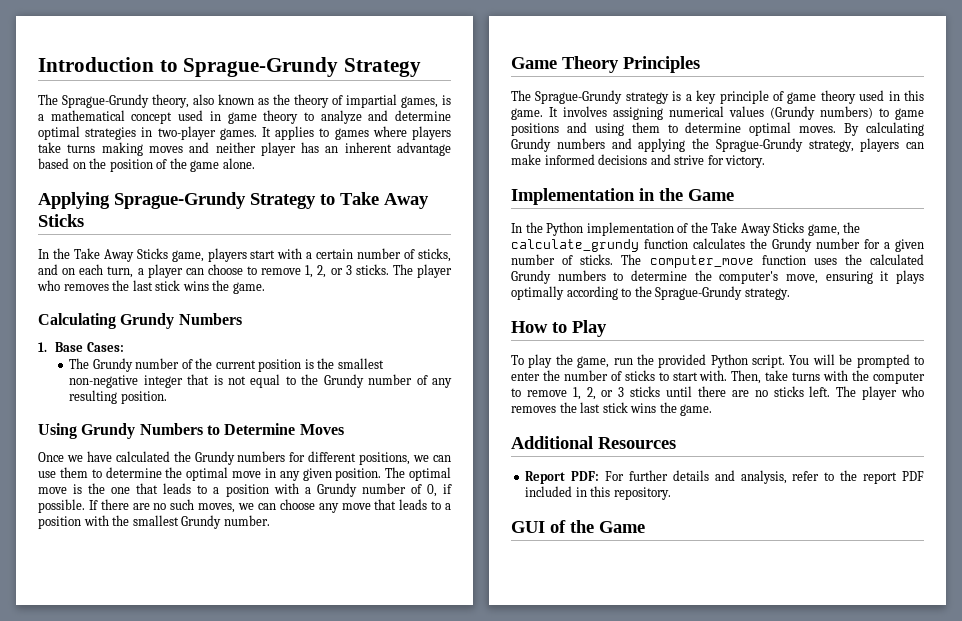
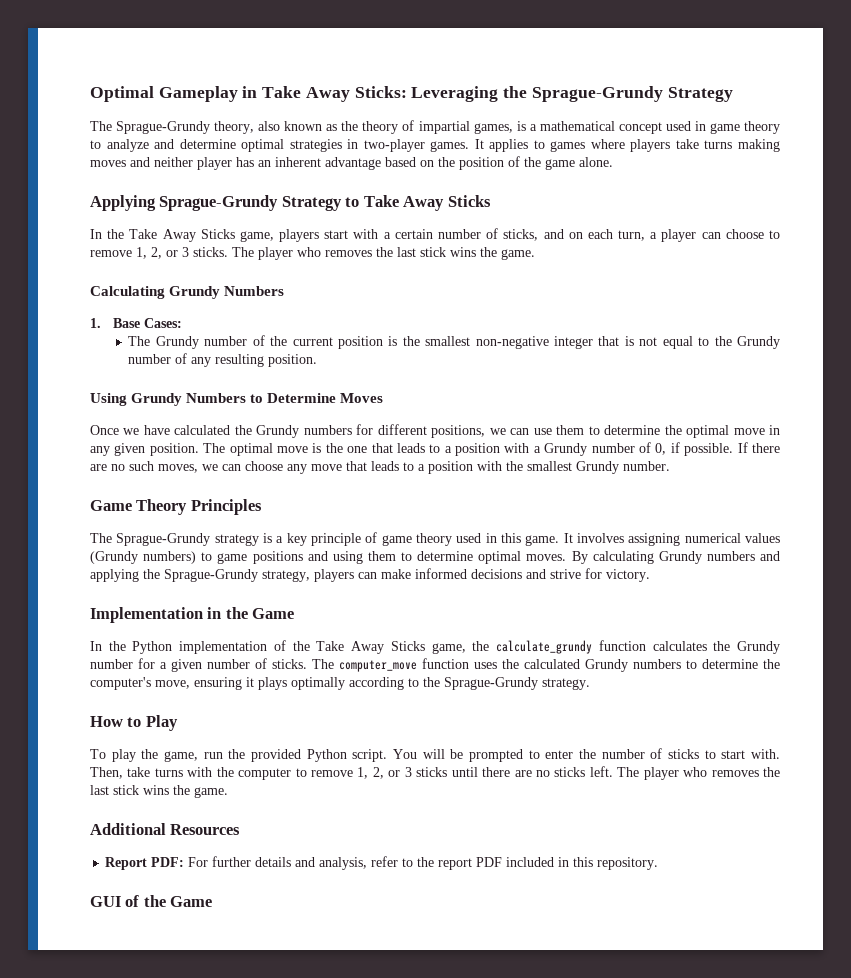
- Introduction to Sprague-Grundy Strategy
+ Optimal Gameplay in Take Away Sticks: Leveraging the Sprague-Grundy Strategy

